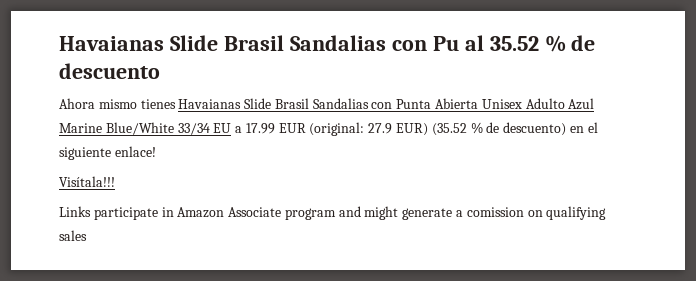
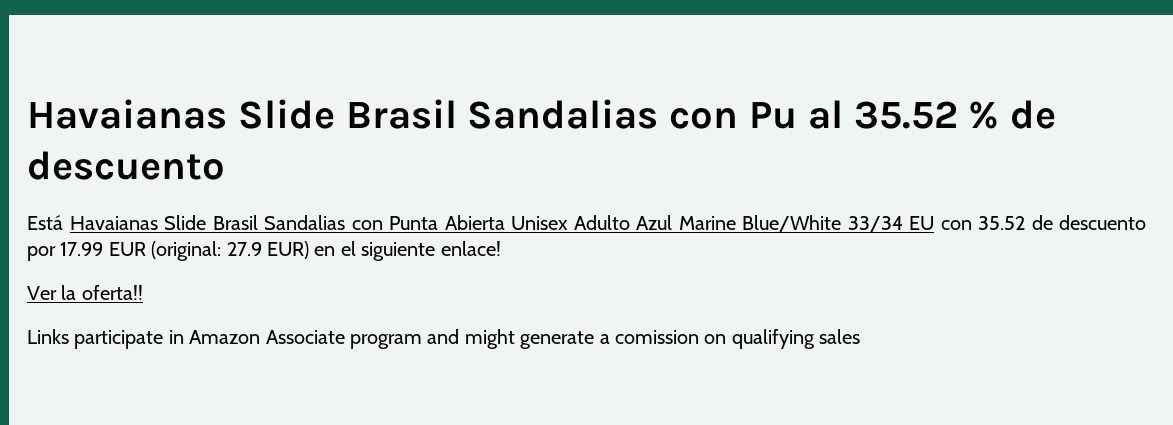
- Ahora mismo tienes Havaianas Slide Brasil Sandalias con Punta Abierta Unisex Adulto Azul Marine Blue/White 33/34 EU a 17.99 EUR (original: 27.9 EUR) (35.52 % de descuento) en el siguiente enlace!
+ Está Havaianas Slide Brasil Sandalias con Punta Abierta Unisex Adulto Azul Marine Blue/White 33/34 EU con 35.52 de descuento por 17.99 EUR (original: 27.9 EUR) en el siguiente enlace!
- Visítala!!!
+ Ver la oferta!!

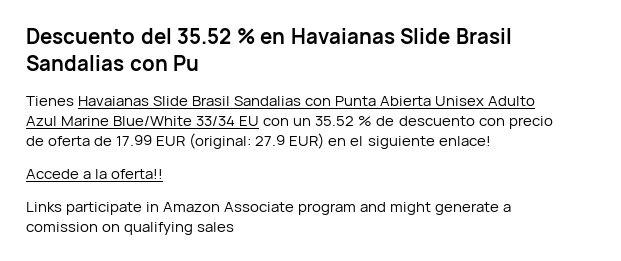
- Havaianas Slide Brasil Sandalias con Pu al 35.52 % de descuento
- Está Havaianas Slide Brasil Sandalias con Punta Abierta Unisex Adulto Azul Marine Blue/White 33/34 EU con 35.52 de descuento por 17.99 EUR (original: 27.9 EUR) en el siguiente enlace!
+ Descuento del 35.52 % en Havaianas Slide Brasil Sandalias con Pu
+ Tienes Havaianas Slide Brasil Sandalias con Punta Abierta Unisex Adulto Azul Marine Blue/White 33/34 EU con un 35.52 % de descuento con precio de oferta de 17.99 EUR (original: 27.9 EUR) en el siguiente enlace!
- Ver la oferta!!
+ Accede a la oferta!!

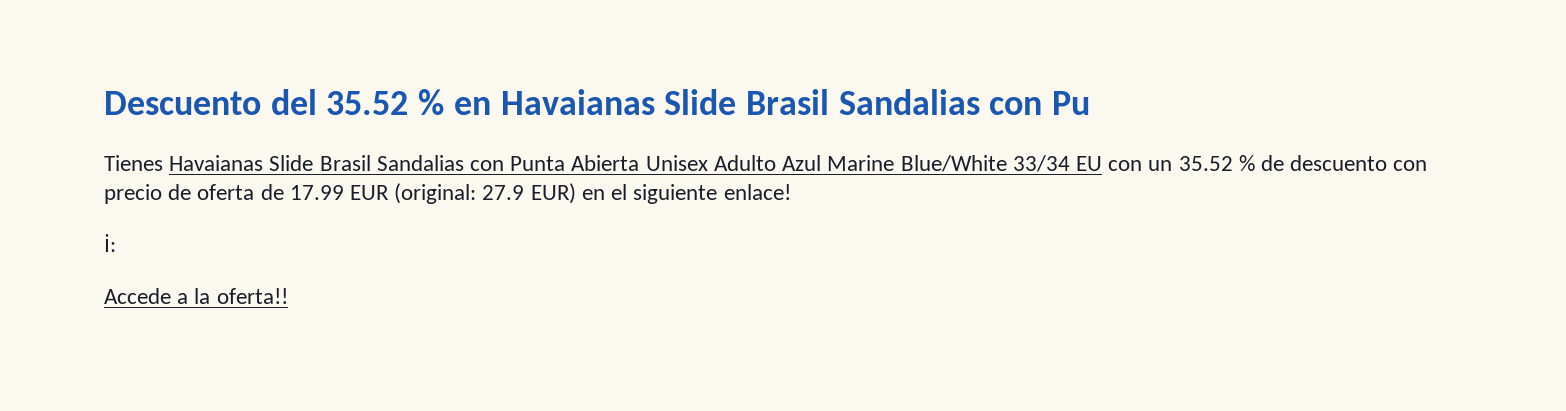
+ ℹ:
- Links participate in Amazon Associate program and might generate a comission on qualifying sales

